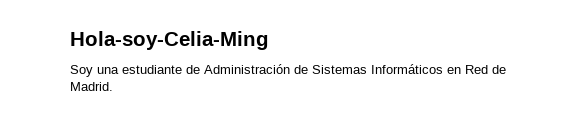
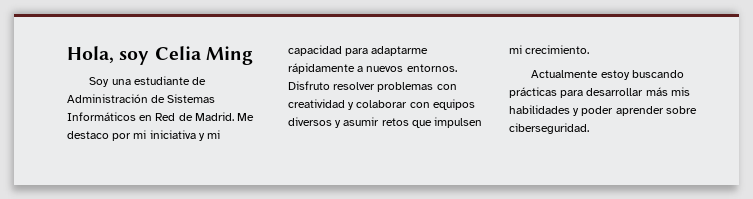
- Hola-soy-Celia-Ming
+ Hola, soy Celia Ming
+ Me destaco por mi iniciativa y mi capacidad para adaptarme rápidamente a nuevos entornos. Disfruto resolver problemas con creatividad y colaborar con equipos diversos y asumir retos que impulsen mi crecimiento.
+ Actualmente estoy buscando prácticas para desarrollar más mis habilidades y poder aprender sobre ciberseguridad.

